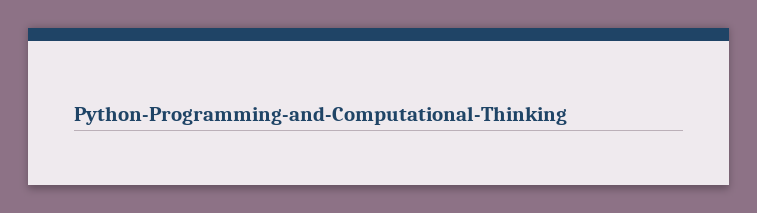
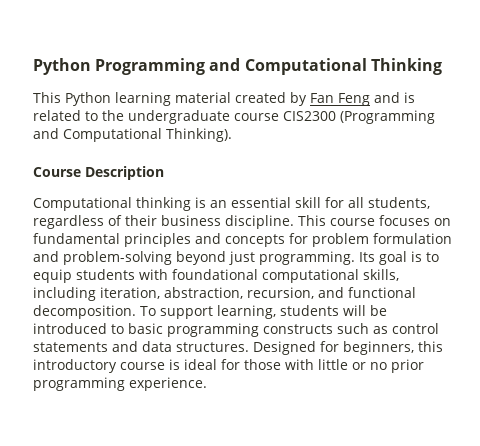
- Python-Programming-and-Computational-Thinking
+ Python Programming and Computational Thinking
+ This Python learning material created by Fan Feng and is related to the undergraduate course CIS2300 (Programming and Computational Thinking).
+ Course Description
+ Computational thinking is an essential skill for all students, regardless of their business discipline. This course focuses on fundamental principles and concepts for problem formulation and problem-solving beyond just programming. Its goal is to equip students with foundational computational skills, including iteration, abstraction, recursion, and functional decomposition. To support learning, students will be introduced to basic programming constructs such as control statements and data structures. Designed for beginners, this introductory course is ideal for those with little or no prior programming experience.

